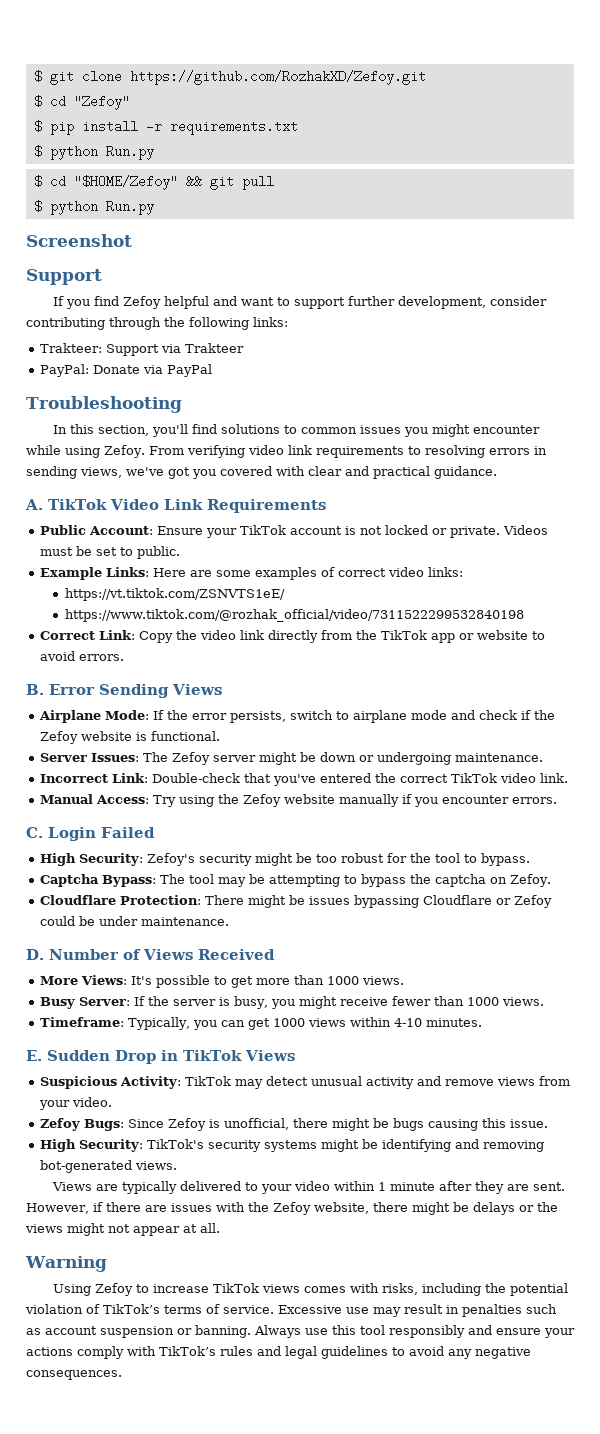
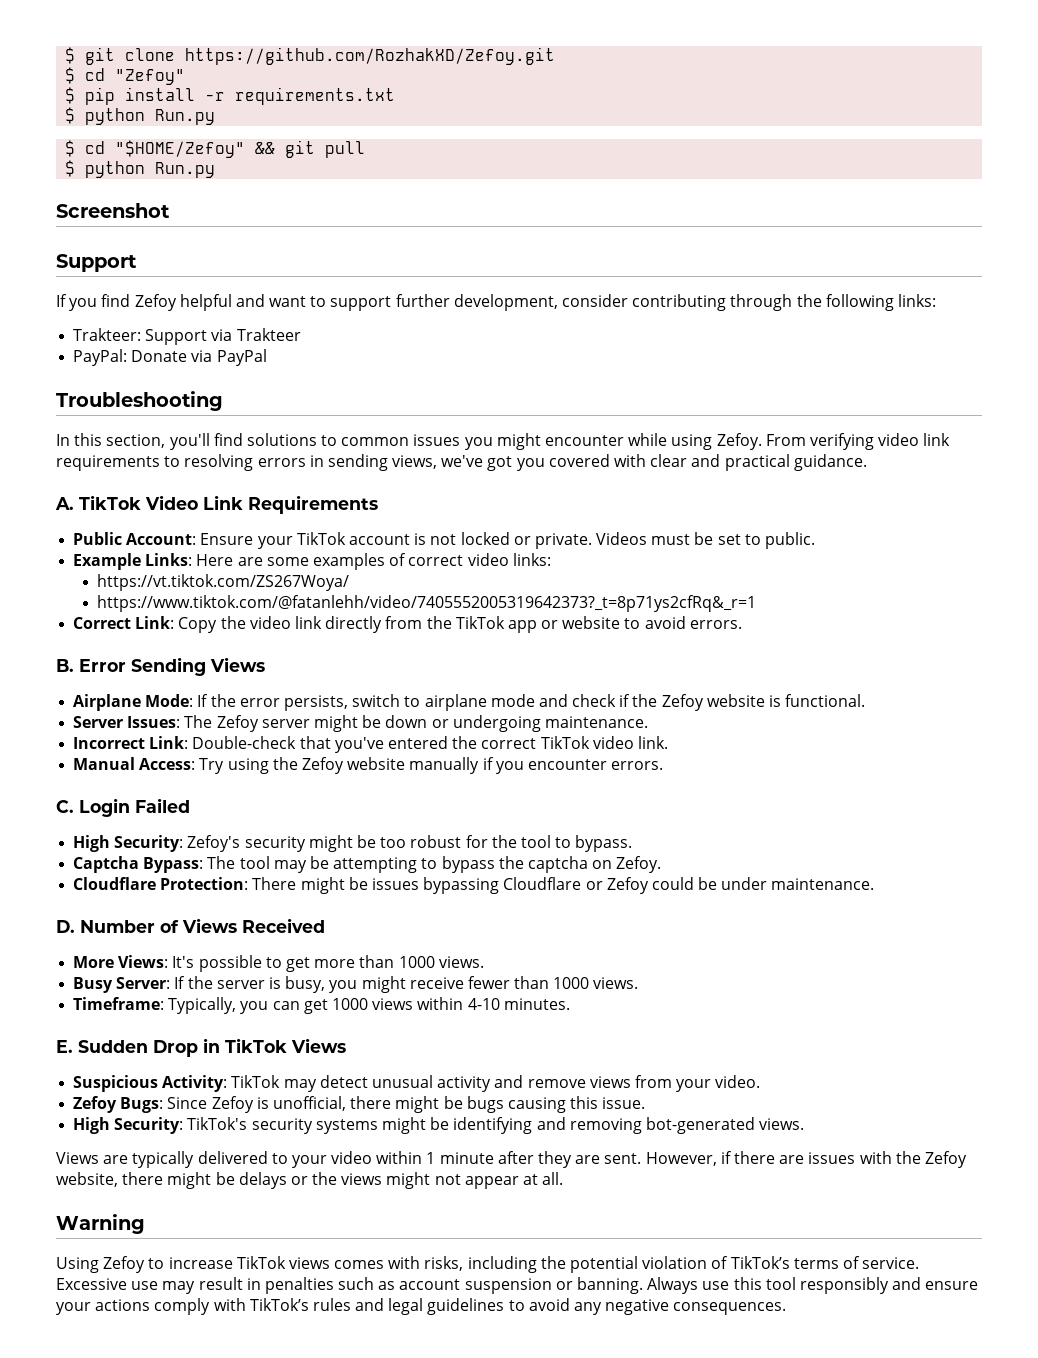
- https://vt.tiktok.com/ZSNVTS1eE/
- https://www.tiktok.com/@rozhak_official/video/7311522299532840198
+ https://vt.tiktok.com/ZS267Woya/
+ https://www.tiktok.com/@fatanlehh/video/7405552005319642373?_t=8p71ys2cfRq&_r=1

